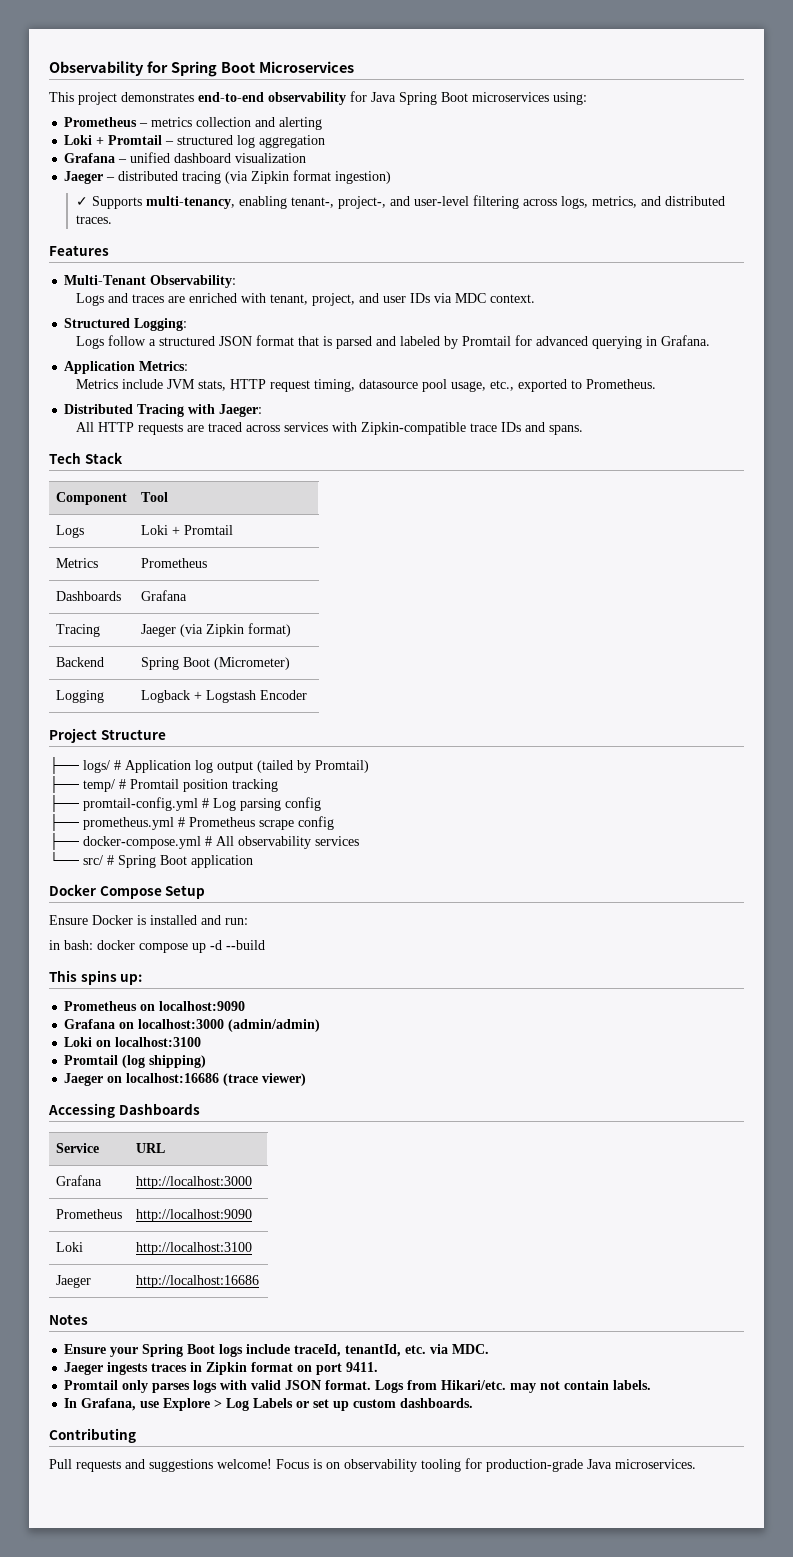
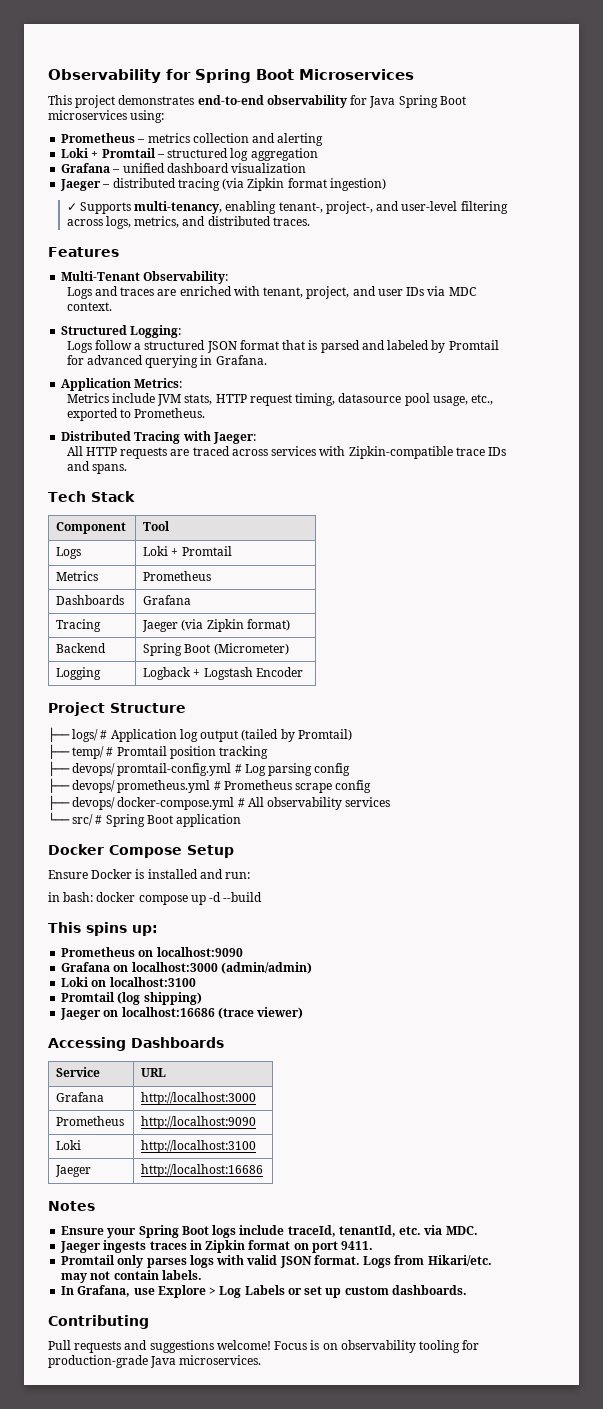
- ├── promtail-config.yml # Log parsing config
+ ├── devops/ promtail-config.yml # Log parsing config
- ├── prometheus.yml # Prometheus scrape config
+ ├── devops/ prometheus.yml # Prometheus scrape config
- ├── docker-compose.yml # All observability services
+ ├── devops/ docker-compose.yml # All observability services

